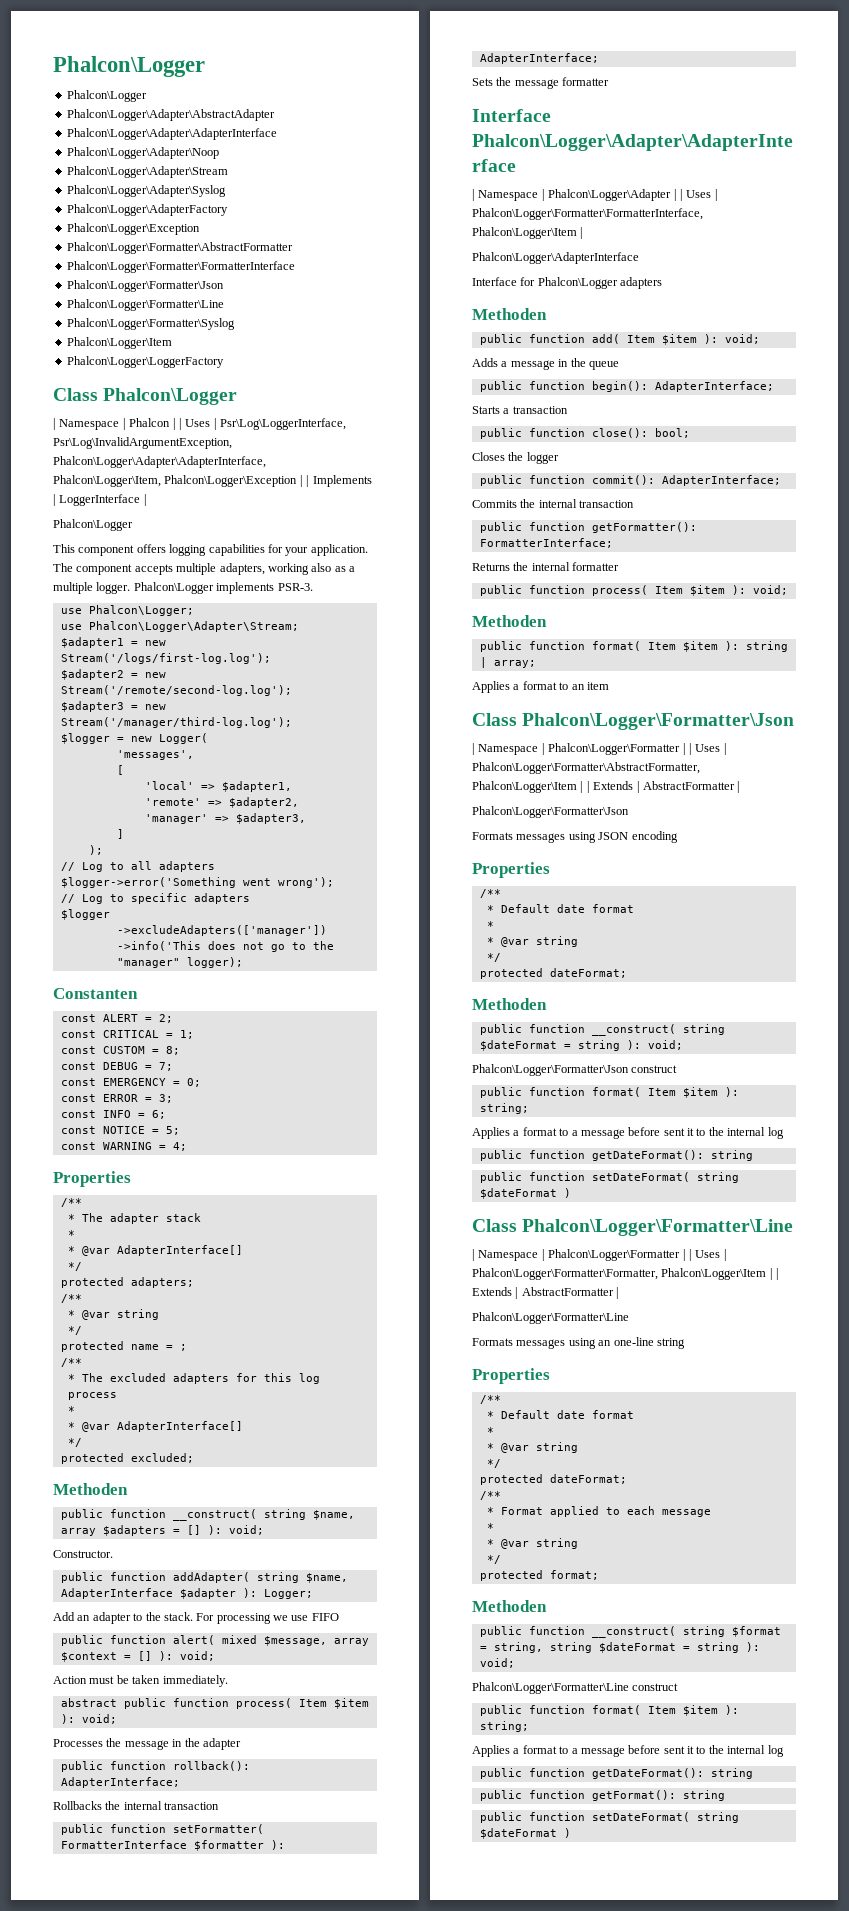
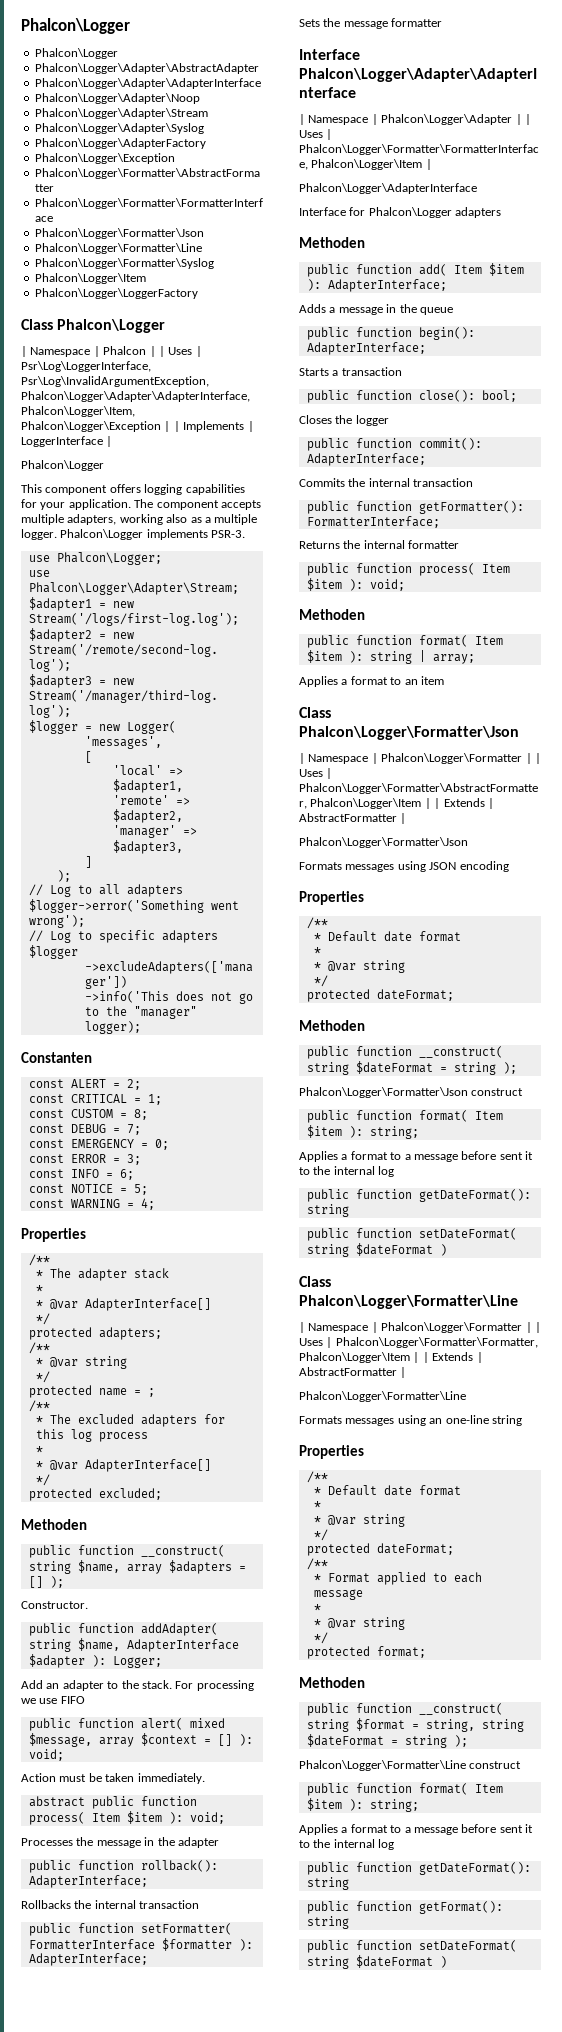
- public function __construct( string $name, array $adapters = [] ): void;
+ public function __construct( string $name, array $adapters = [] );
- public function add( Item $item ): void;
+ public function add( Item $item ): AdapterInterface;
- public function __construct( string $dateFormat = string ): void;
+ public function __construct( string $dateFormat = string );
- public function __construct( string $format = string, string $dateFormat = string ): void;
+ public function __construct( string $format = string, string $dateFormat = string );

